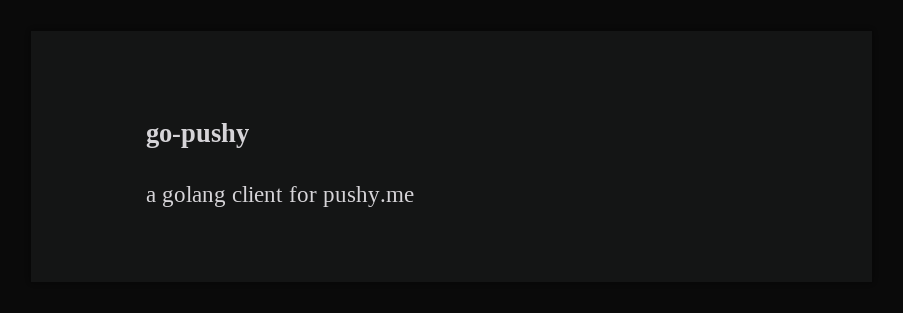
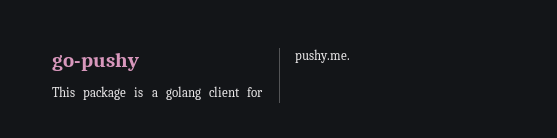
- a golang client for pushy.me
+ This package is a golang client for pushy.me.

